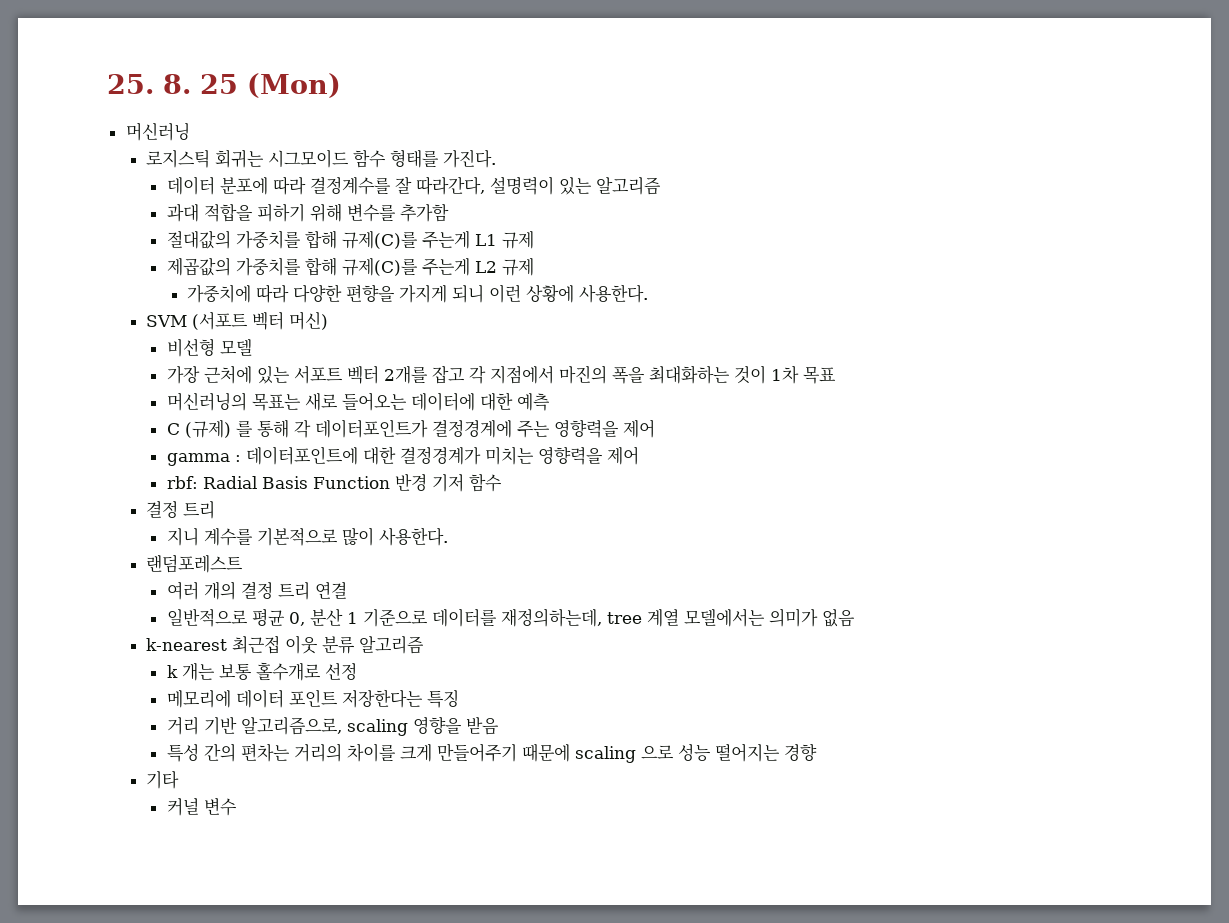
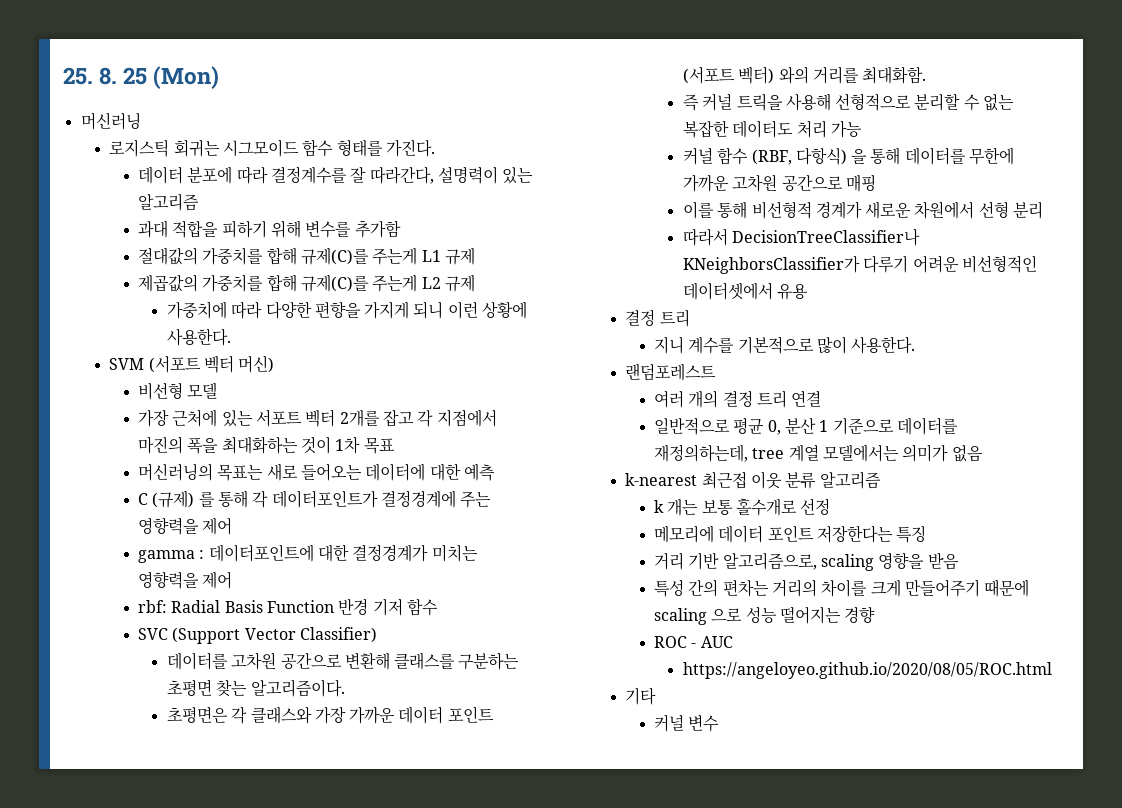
+ SVC (Support Vector Classifier)
+ 데이터를 고차원 공간으로 변환해 클래스를 구분하는 초평면 찾는 알고리즘이다.
+ 초평면은 각 클래스와 가장 가까운 데이터 포인트 (서포트 벡터) 와의 거리를 최대화함.
+ 즉 커널 트릭을 사용해 선형적으로 분리할 수 없는 복잡한 데이터도 처리 가능
+ 커널 함수 (RBF, 다항식) 을 통해 데이터를 무한에 가까운 고차원 공간으로 매핑
+ 이를 통해 비선형적 경계가 새로운 차원에서 선형 분리
+ 따라서 DecisionTreeClassifier나 KNeighborsClassifier가 다루기 어려운 비선형적인 데이터셋에서 유용
+ ROC - AUC
+ https://angeloyeo.github.io/2020/08/05/ROC.html

